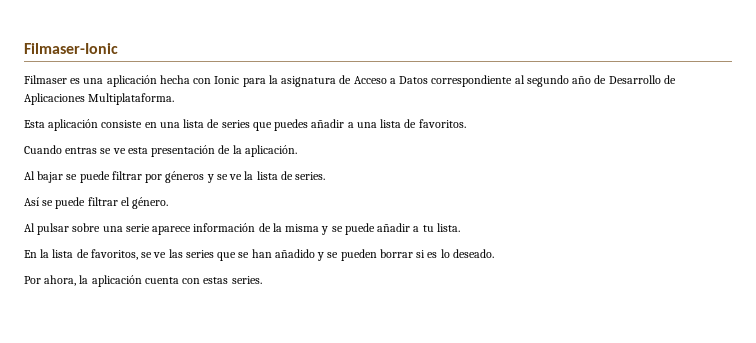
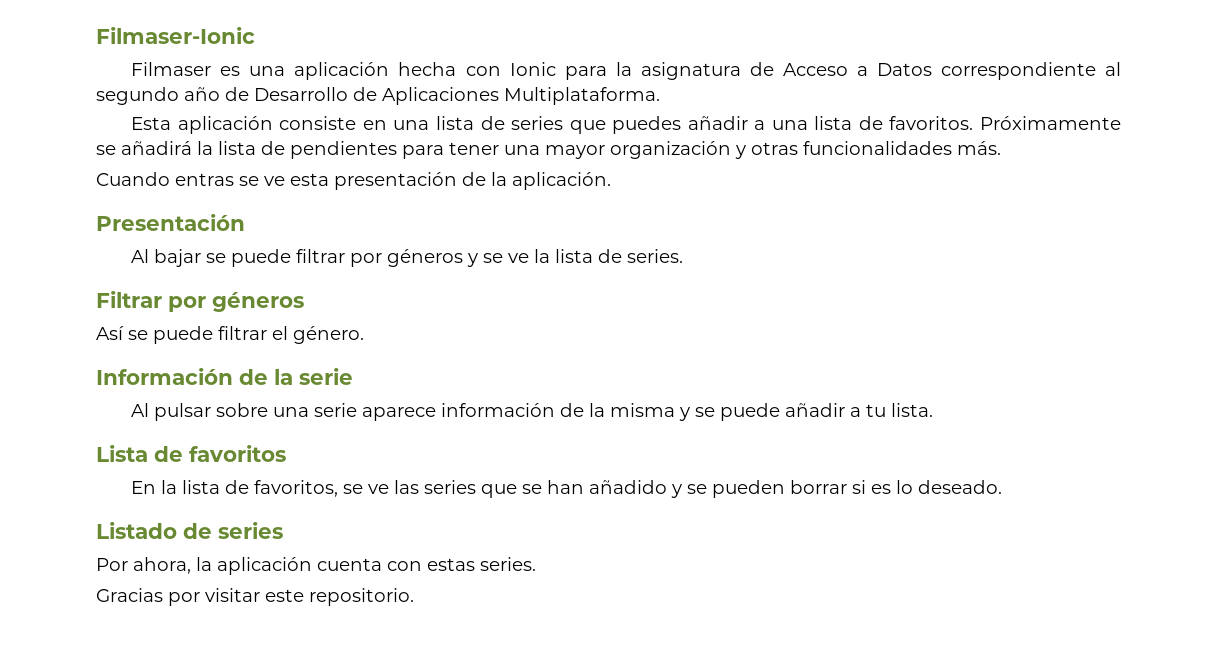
+ Próximamente se añadirá la lista de pendientes para tener una mayor organización y otras funcionalidades más.
+ Presentación
+ Filtrar por géneros
+ Información de la serie
+ Lista de favoritos
+ Listado de series
+ Gracias por visitar este repositorio.

